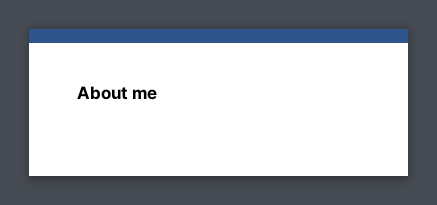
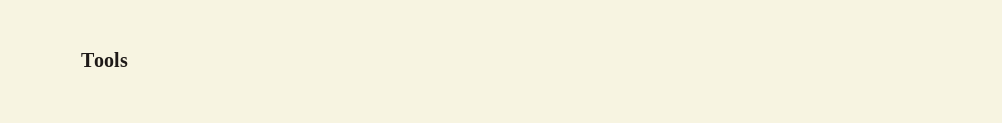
- About me
+ Tools

